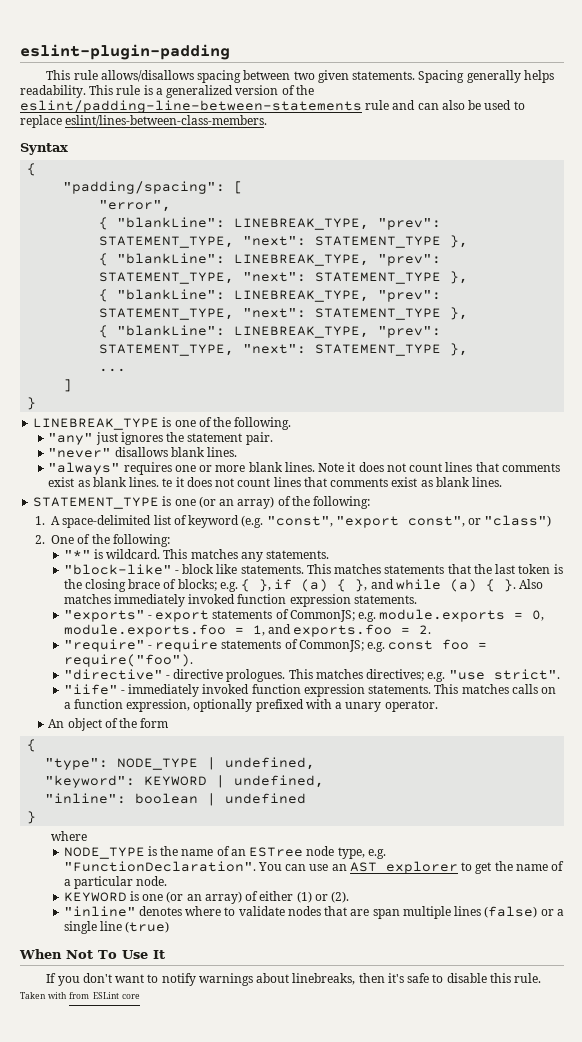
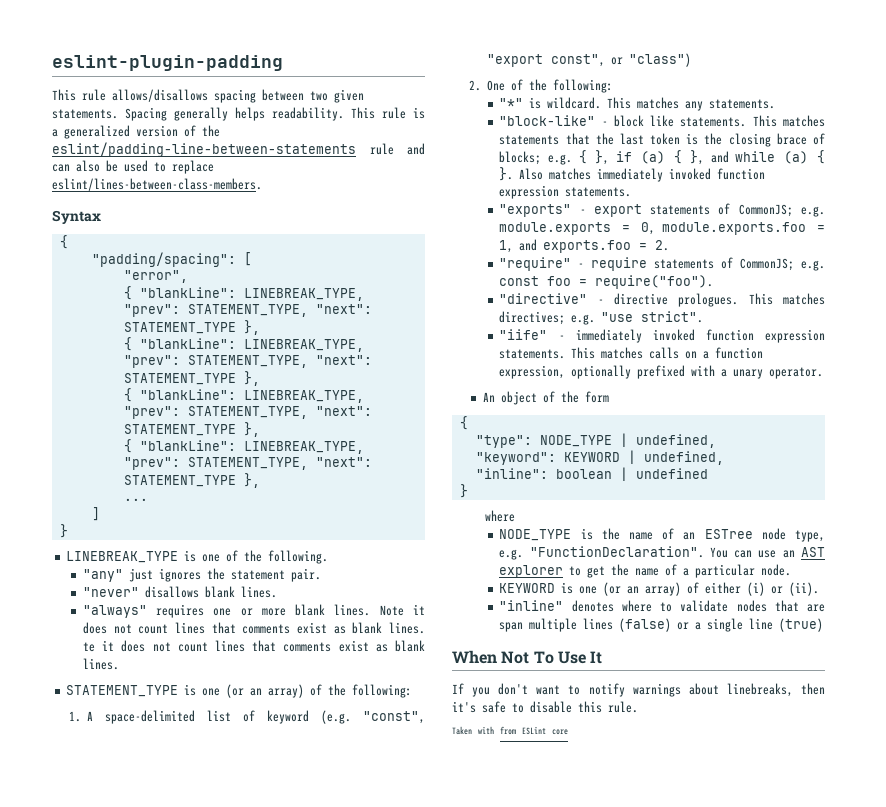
- KEYWORD is one (or an array) of either (1) or (2).
+ KEYWORD is one (or an array) of either (i) or (ii).

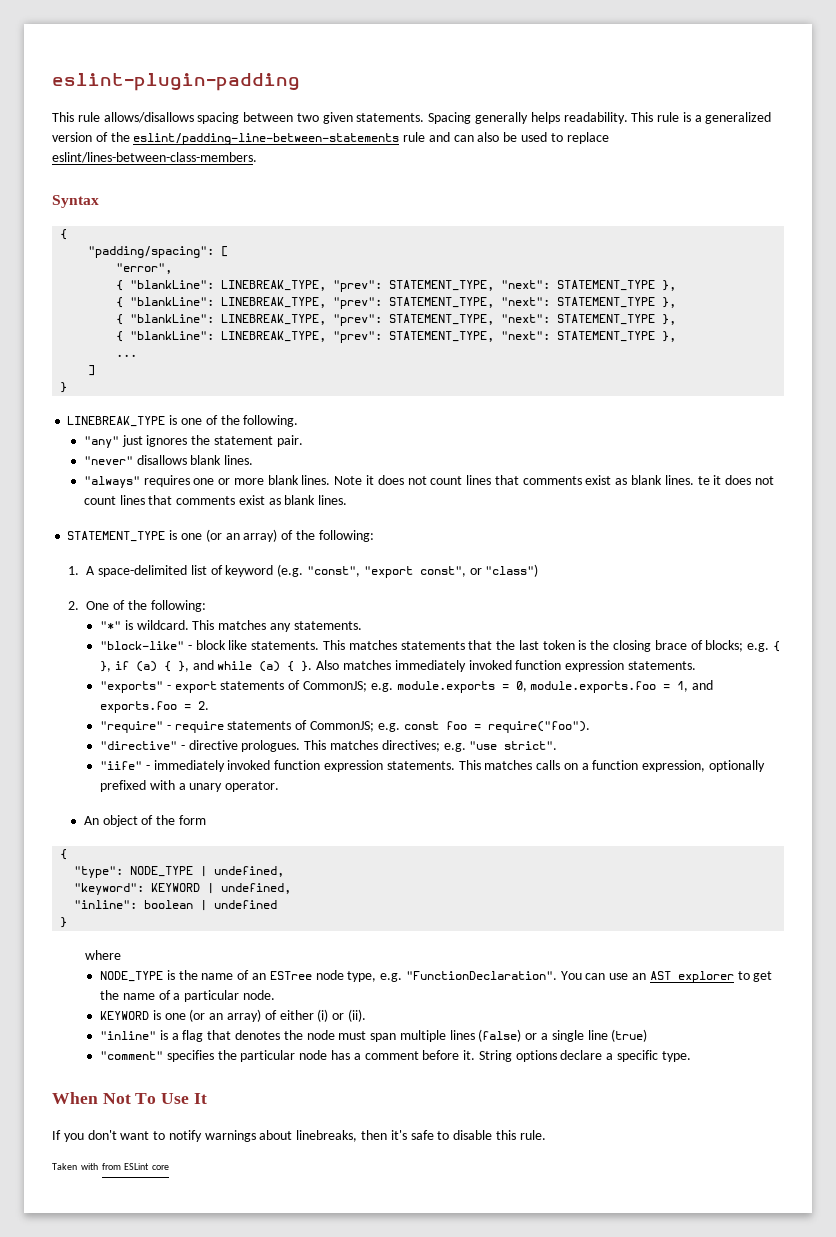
- "inline" denotes where to validate nodes that are span multiple lines (false) or a single line (true)
+ "inline" is a flag that denotes the node must span multiple lines (false) or a single line (true)
+ "comment" specifies the particular node has a comment before it. String options declare a specific type.

